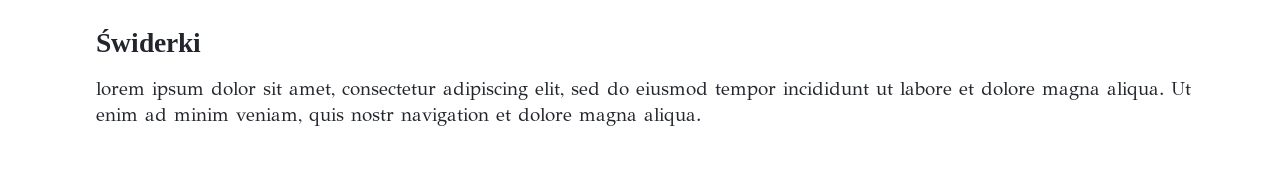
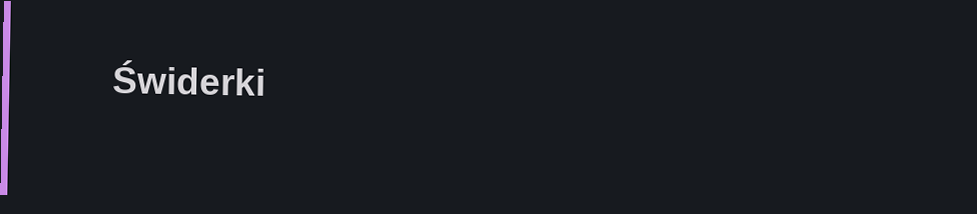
- lorem ipsum dolor sit amet, consectetur adipiscing elit, sed do eiusmod tempor incididunt ut labore et dolore magna aliqua. Ut enim ad minim veniam, quis nostr navigation et dolore magna aliqua.

